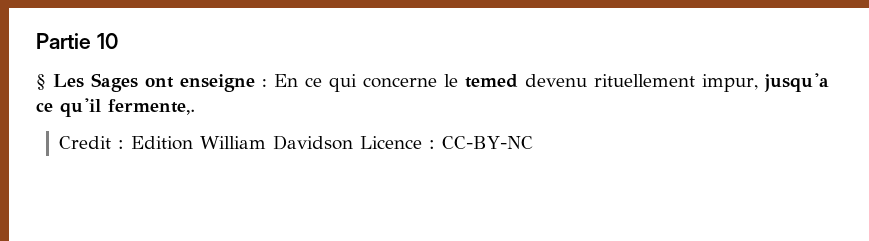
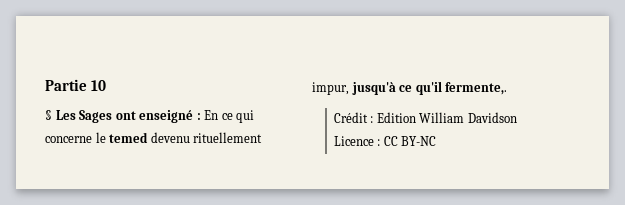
- § Les Sages ont enseigne : En ce qui concerne le temed devenu rituellement impur, jusqu'a ce qu'il fermente,.
+ § Les Sages ont enseigné : En ce qui concerne le temed devenu rituellement impur, jusqu'à ce qu'il fermente,.
- Credit : Edition William Davidson Licence : CC-BY-NC
+ Crédit : Edition William Davidson Licence : CC BY-NC

